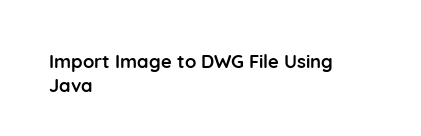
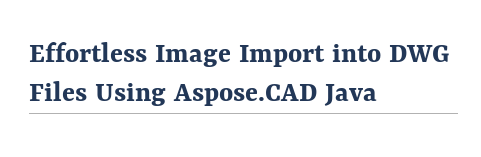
- Import Image to DWG File Using Java
+ Effortless Image Import into DWG Files Using Aspose.CAD Java

